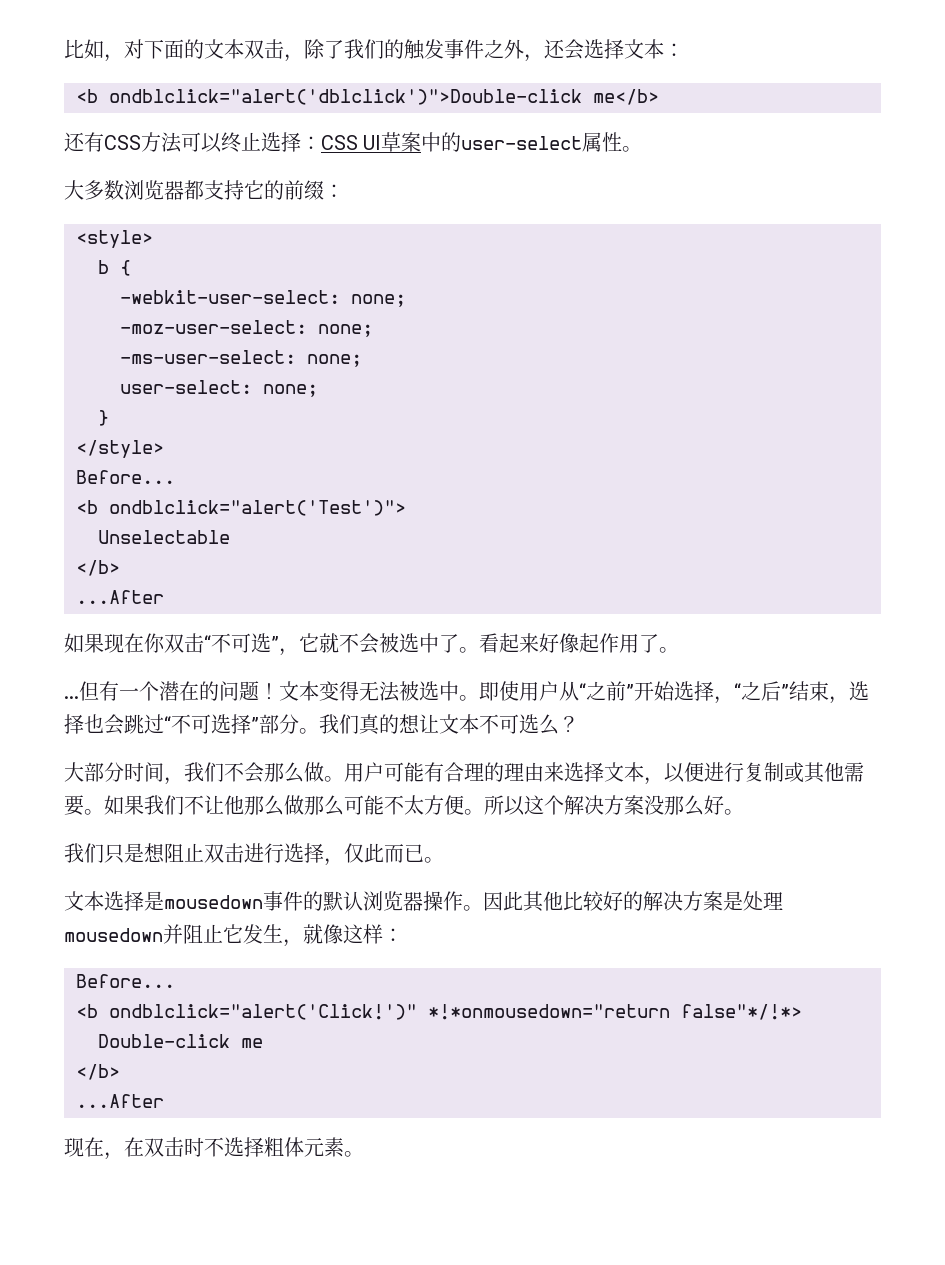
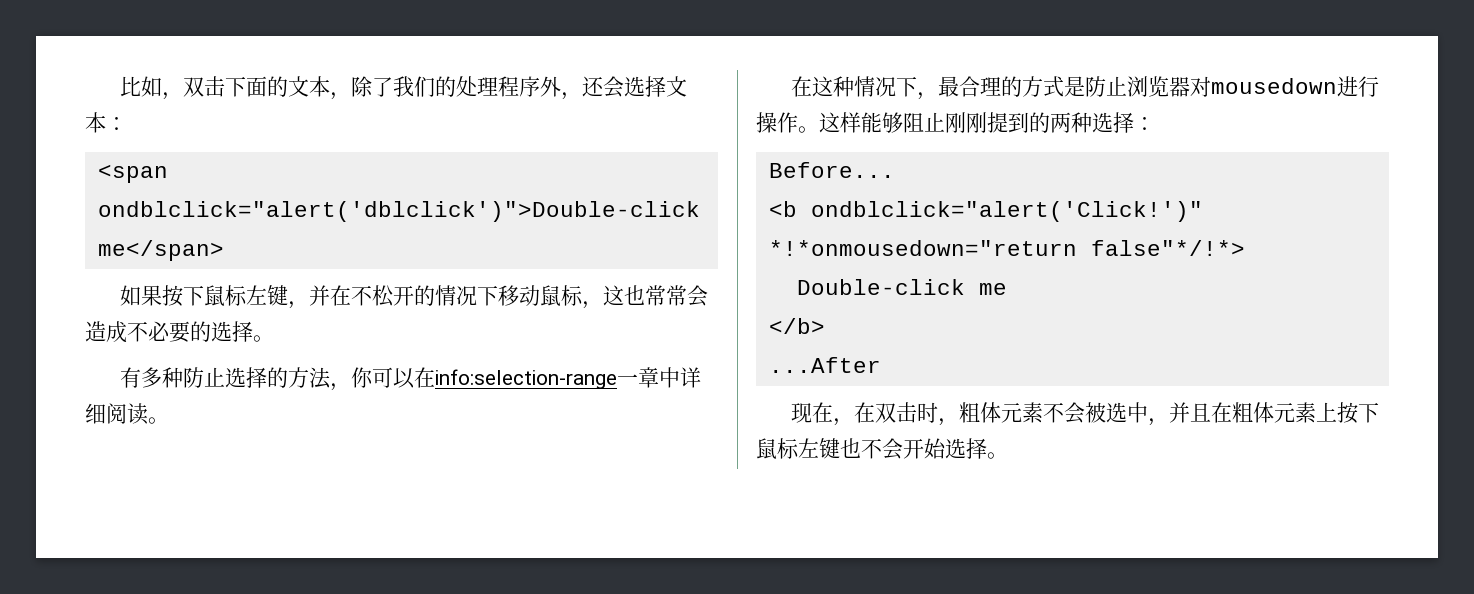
- 比如，对下面的文本双击，除了我们的触发事件之外，还会选择文本：
+ 比如，双击下面的文本，除了我们的处理程序外，还会选择文本：
- <b ondblclick="alert('dblclick')">Double-click me</b>
- 还有CSS方法可以终止选择：CSS UI草案中的user-select属性。
- 大多数浏览器都支持它的前缀：
- <style>
- b {
- -webkit-user-select: none;
- -moz-user-select: none;
- -ms-user-select: none;
- user-select: none;
- }
- </style>
- Before...
- <b ondblclick="alert('Test')">
- Unselectable
- </b>
- ...After
- 如果现在你双击“不可选”，它就不会被选中了。看起来好像起作用了。
- ...但有一个潜在的问题！文本变得无法被选中。即使用户从“之前”开始选择，“之后”结束，选择也会跳过“不可选择”部分。我们真的想让文本不可选么？
- 大部分时间，我们不会那么做。用户可能有合理的理由来选择文本，以便进行复制或其他需要。如果我们不让他那么做那么可能不太方便。所以这个解决方案没那么好。
- 我们只是想阻止双击进行选择，仅此而已。
- 文本选择是mousedown事件的默认浏览器操作。因此其他比较好的解决方案是处理mousedown并阻止它发生，就像这样：
+ <span ondblclick="alert('dblclick')">Double-click me</span>
+ 如果按下鼠标左键，并在不松开的情况下移动鼠标，这也常常会造成不必要的选择。
+ 有多种防止选择的方法，你可以在info:selection-range一章中详细阅读。
+ 在这种情况下，最合理的方式是防止浏览器对mousedown进行操作。这样能够阻止刚刚提到的两种选择：
- 现在，在双击时不选择粗体元素。
+ 现在，在双击时，粗体元素不会被选中，并且在粗体元素上按下鼠标左键也不会开始选择。

